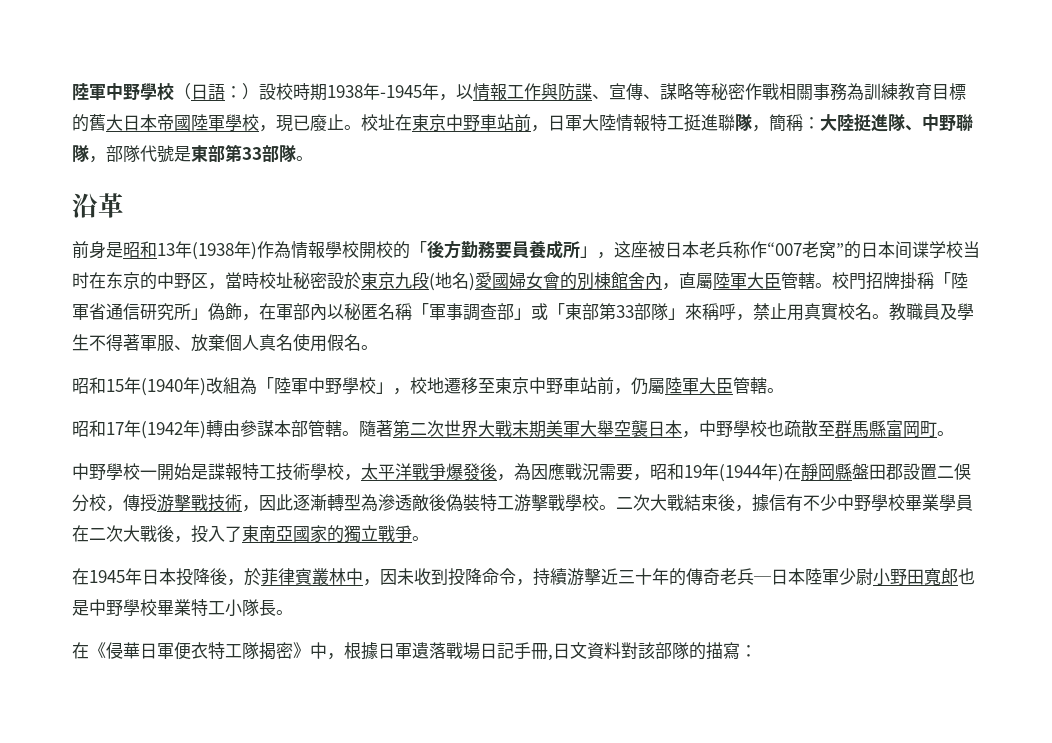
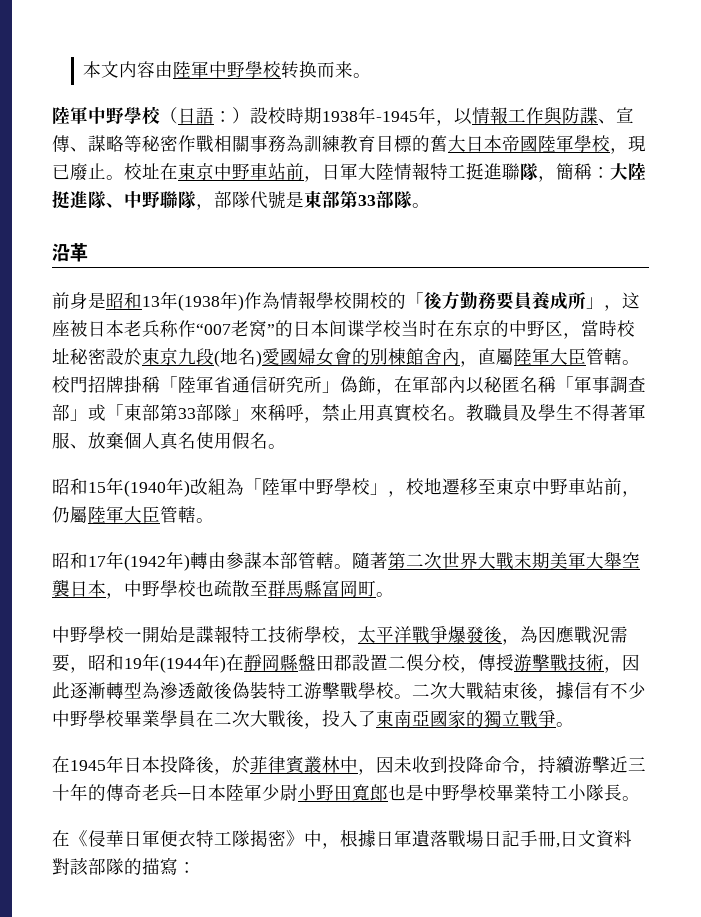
+ 本文内容由陸軍中野學校转换而来。

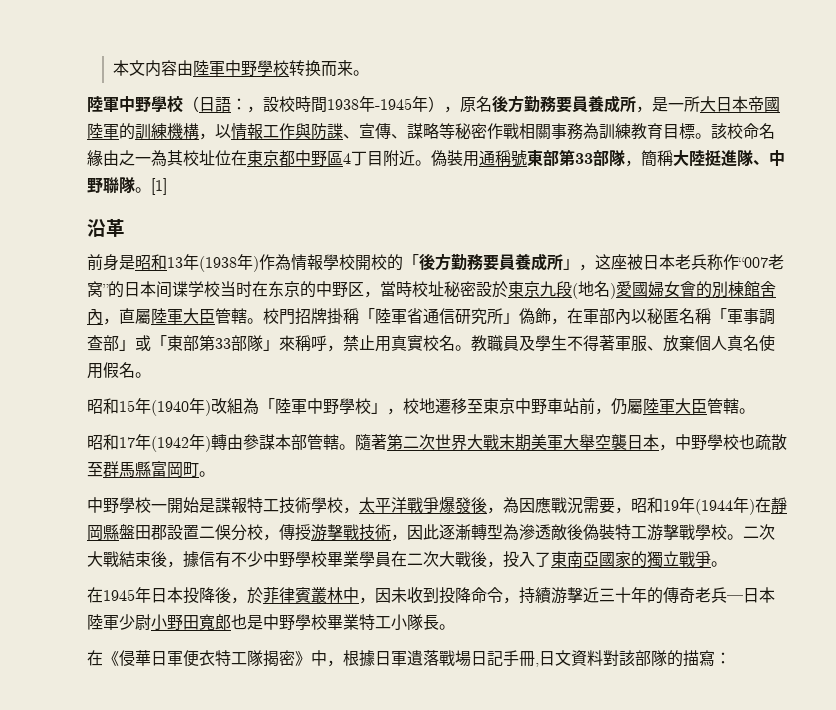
- 陸軍中野學校（日語：）設校時期1938年-1945年，以情報工作與防諜、宣傳、謀略等秘密作戰相關事務為訓練教育目標的舊大日本帝國陸軍學校，現已廢止。校址在東京中野車站前，日軍大陸情報特工挺進聯隊，簡稱：大陸挺進隊、中野聯隊，部隊代號是東部第33部隊。
+ 陸軍中野學校（日語：，設校時間1938年-1945年），原名後方勤務要員養成所，是一所大日本帝國陸軍的訓練機構，以情報工作與防諜、宣傳、謀略等秘密作戰相關事務為訓練教育目標。該校命名緣由之一為其校址位在東京都中野區4丁目附近。偽裝用通稱號東部第33部隊，簡稱大陸挺進隊、中野聯隊。[1]

